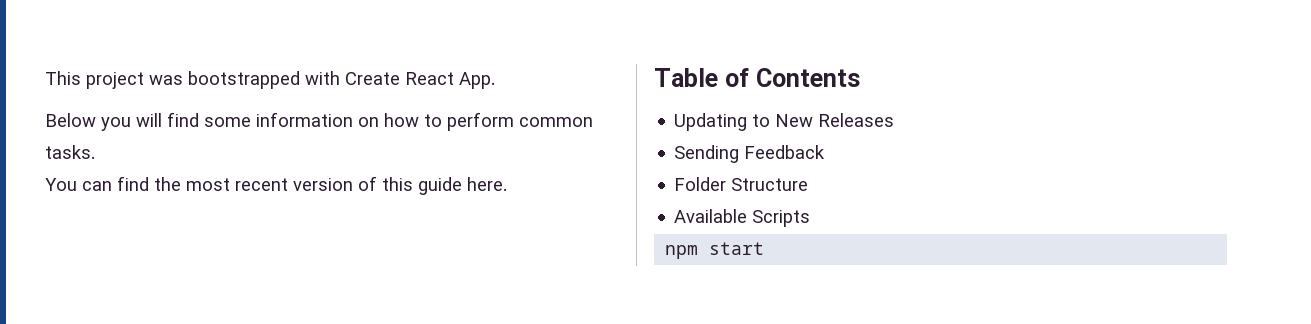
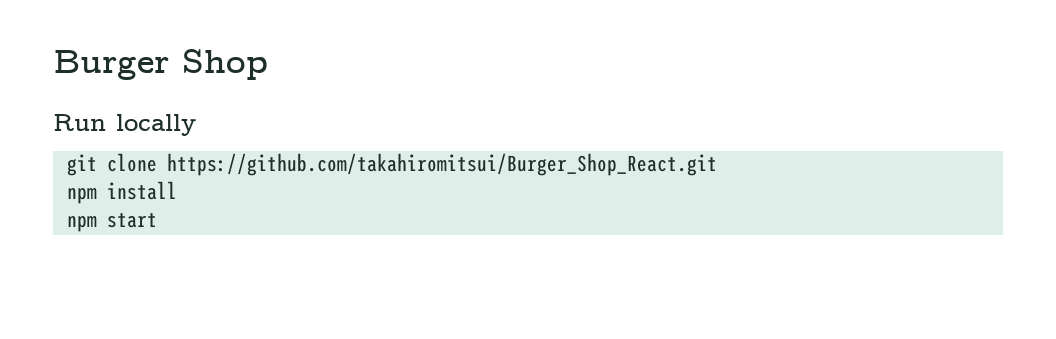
- This project was bootstrapped with Create React App.
- Below you will find some information on how to perform common tasks.
- You can find the most recent version of this guide here.
- Table of Contents
- Updating to New Releases
- Sending Feedback
- Folder Structure
- Available Scripts
+ Burger Shop
+ Run locally
+ git clone https://github.com/takahiromitsui/Burger_Shop_React.git
+ npm install

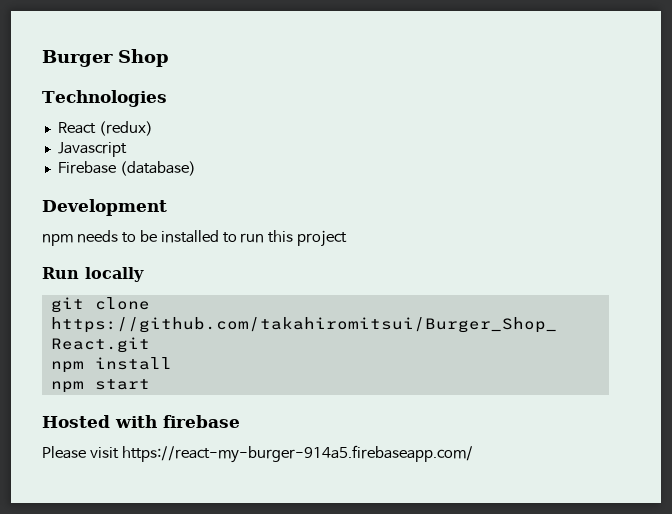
+ Technologies
+ React (redux)
+ Javascript
+ Firebase (database)
+ Development
+ npm needs to be installed to run this project
+ Hosted with firebase
+ Please visit https://react-my-burger-914a5.firebaseapp.com/

